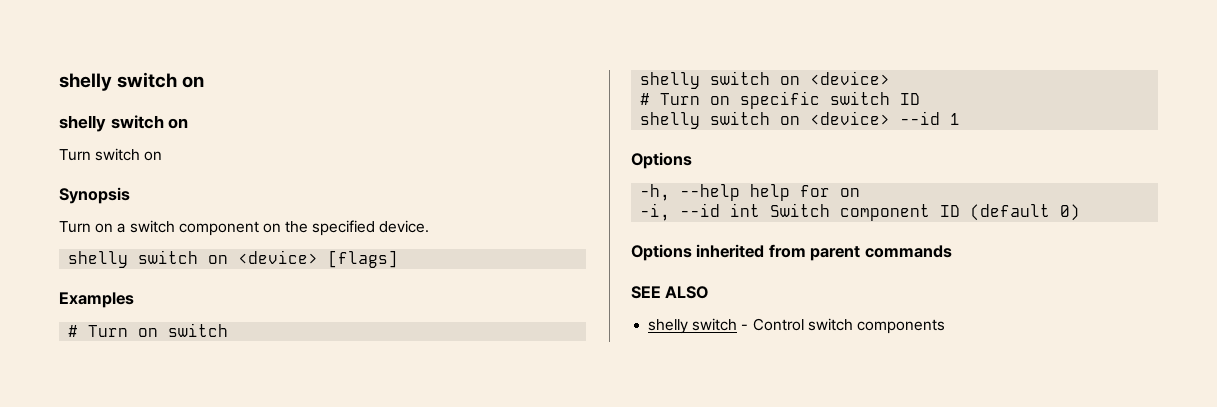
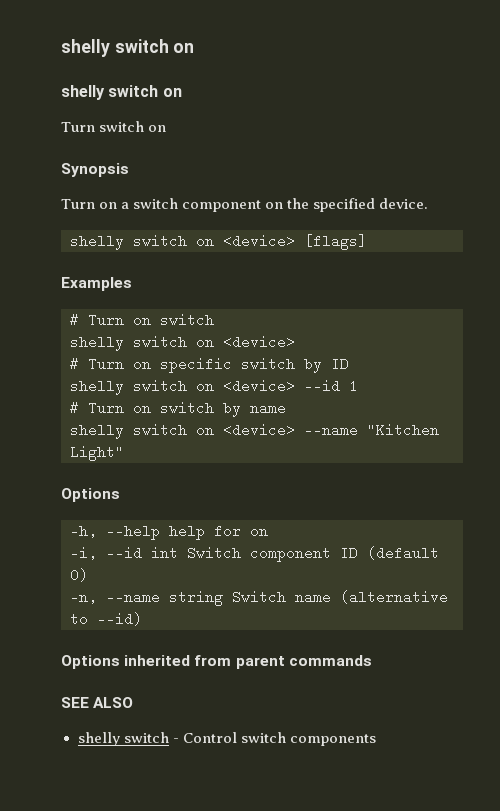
- # Turn on specific switch ID
+ # Turn on specific switch by ID
+ # Turn on switch by name
+ shelly switch on <device> --name "Kitchen Light"
+ -n, --name string Switch name (alternative to --id)

